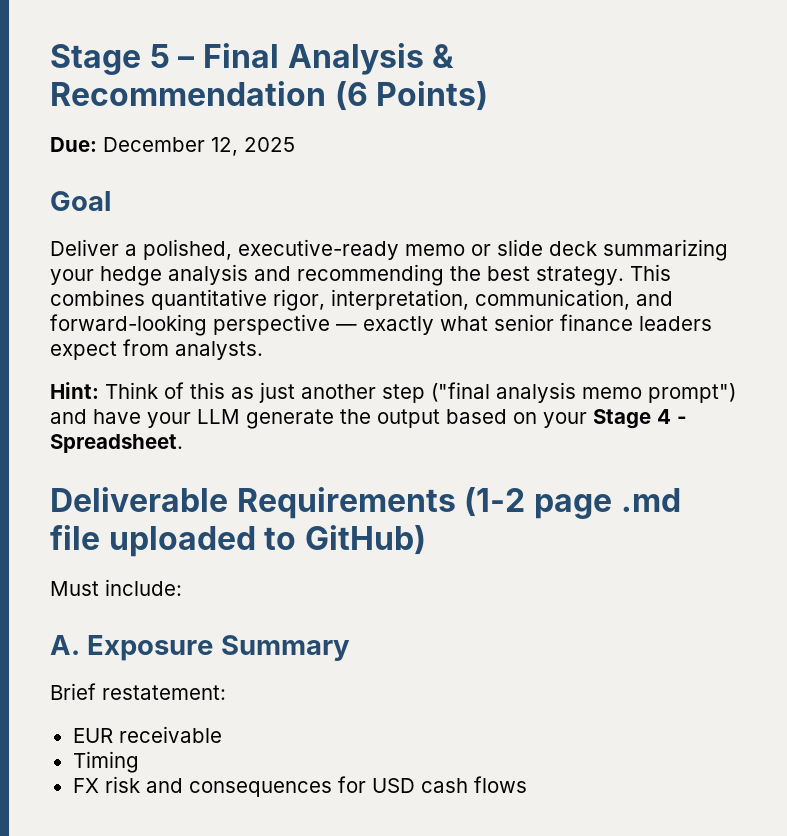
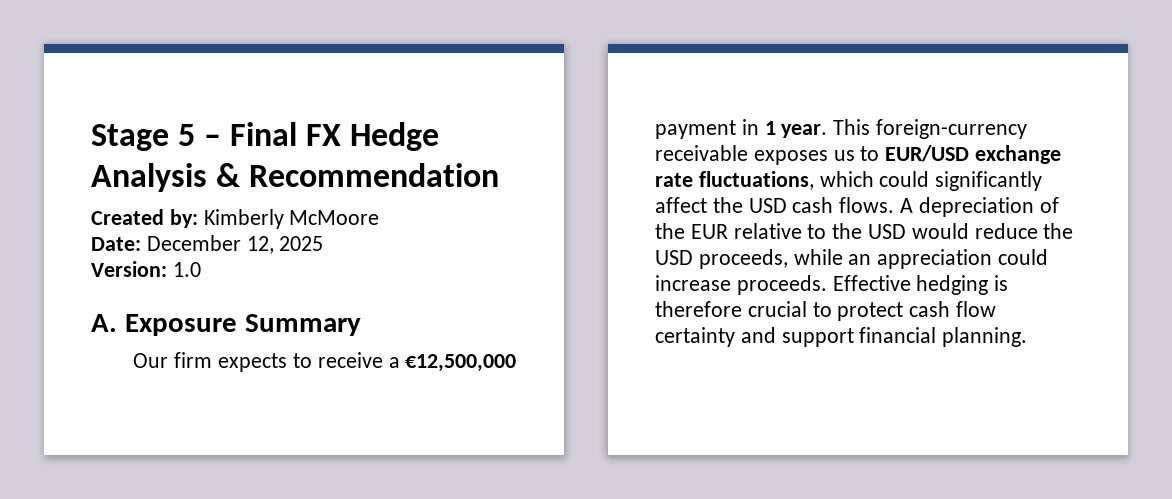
- Stage 5 – Final Analysis & Recommendation (6 Points)
- Due: December 12, 2025
- Goal
- Deliver a polished, executive-ready memo or slide deck summarizing your hedge analysis and recommending the best strategy. This combines quantitative rigor, interpretation, communication, and forward-looking perspective — exactly what senior finance leaders expect from analysts.
- Hint: Think of this as just another step ("final analysis memo prompt") and have your LLM generate the output based on your Stage 4 - Spreadsheet.
- Deliverable Requirements (1-2 page .md file uploaded to GitHub)
- Must include:
+ Stage 5 – Final FX Hedge Analysis & Recommendation
+ Created by: Kimberly McMoore
+ Date: December 12, 2025
+ Version: 1.0
  A. Exposure Summary
- Brief restatement:
- EUR receivable
- Timing
- FX risk and consequences for USD cash flows
+ Our firm expects to receive a €12,500,000 payment in 1 year. This foreign-currency receivable exposes us to EUR/USD exchange rate fluctuations, which could significantly affect the USD cash flows. A depreciation of the EUR relative to the USD would reduce the USD proceeds, while an appreciation could increase proceeds. Effective hedging is therefore crucial to protect cash flow certainty and support financial planning.

